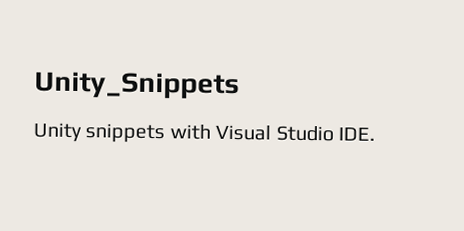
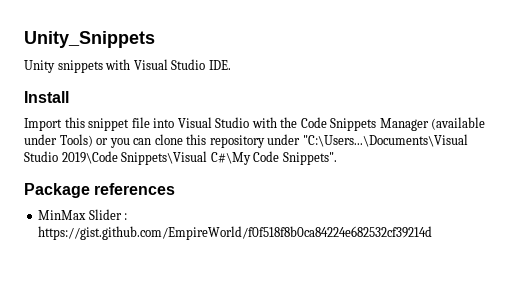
+ Install
+ Import this snippet file into Visual Studio with the Code Snippets Manager (available under Tools) or you can clone this repository under "C:\Users...\Documents\Visual Studio 2019\Code Snippets\Visual C#\My Code Snippets".
+ Package references
+ MinMax Slider : https://gist.github.com/EmpireWorld/f0f518f8b0ca84224e682532cf39214d

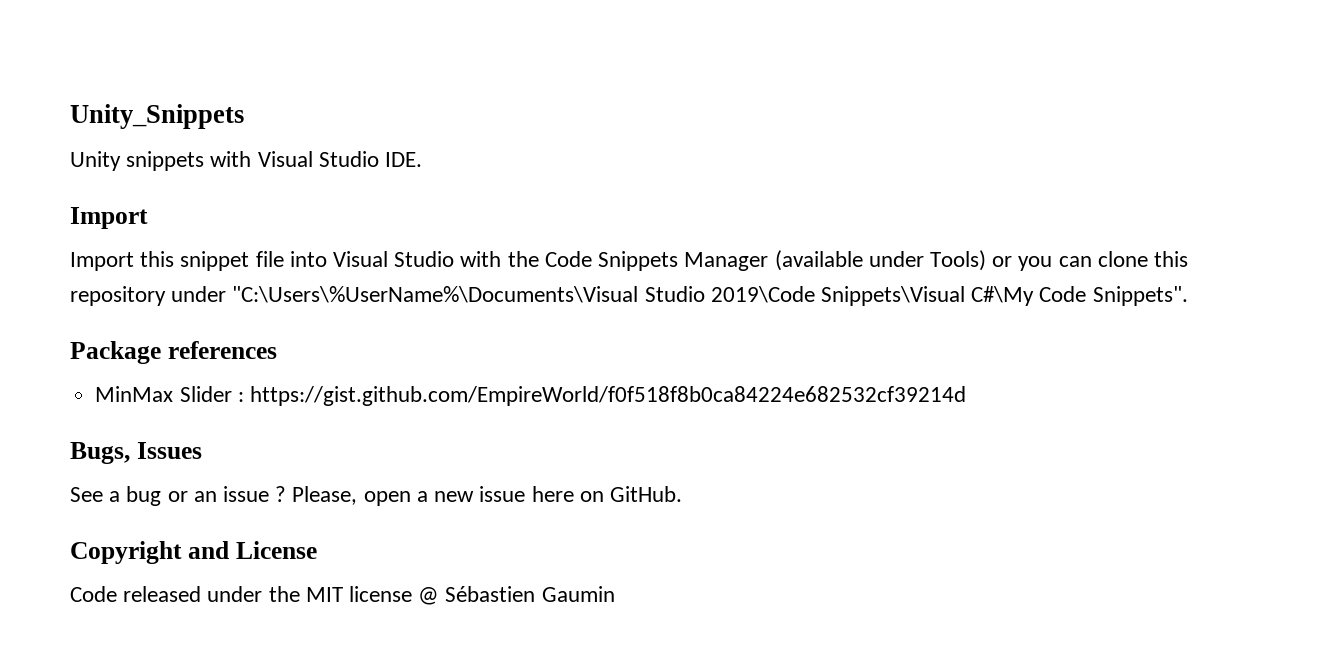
  Unity snippets with Visual Studio IDE.
- Install
+ Import
- Import this snippet file into Visual Studio with the Code Snippets Manager (available under Tools) or you can clone this repository under "C:\Users...\Documents\Visual Studio 2019\Code Snippets\Visual C#\My Code Snippets".
+ Import this snippet file into Visual Studio with the Code Snippets Manager (available under Tools) or you can clone this repository under "C:\Users\%UserName%\Documents\Visual Studio 2019\Code Snippets\Visual C#\My Code Snippets".
+ Bugs, Issues
+ See a bug or an issue ? Please, open a new issue here on GitHub.
+ Copyright and License
+ Code released under the MIT license @ Sébastien Gaumin

